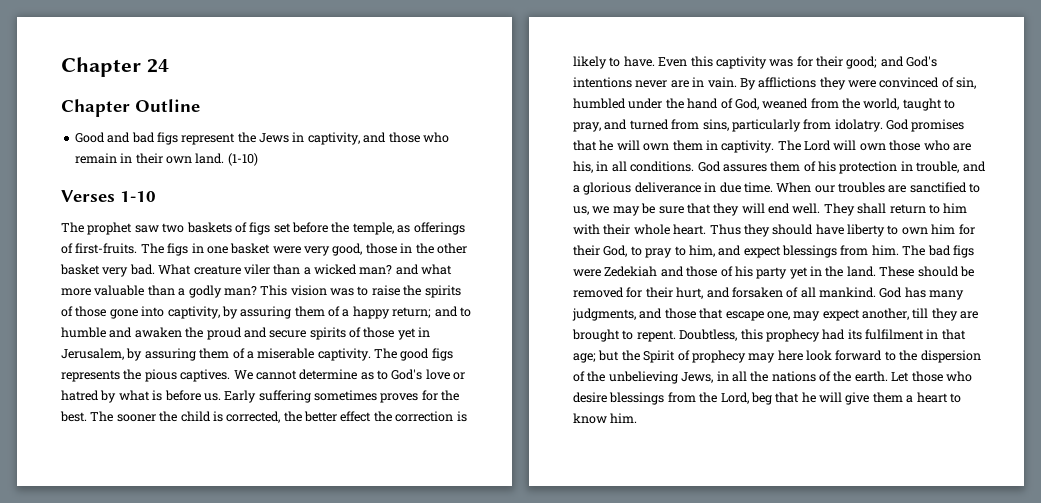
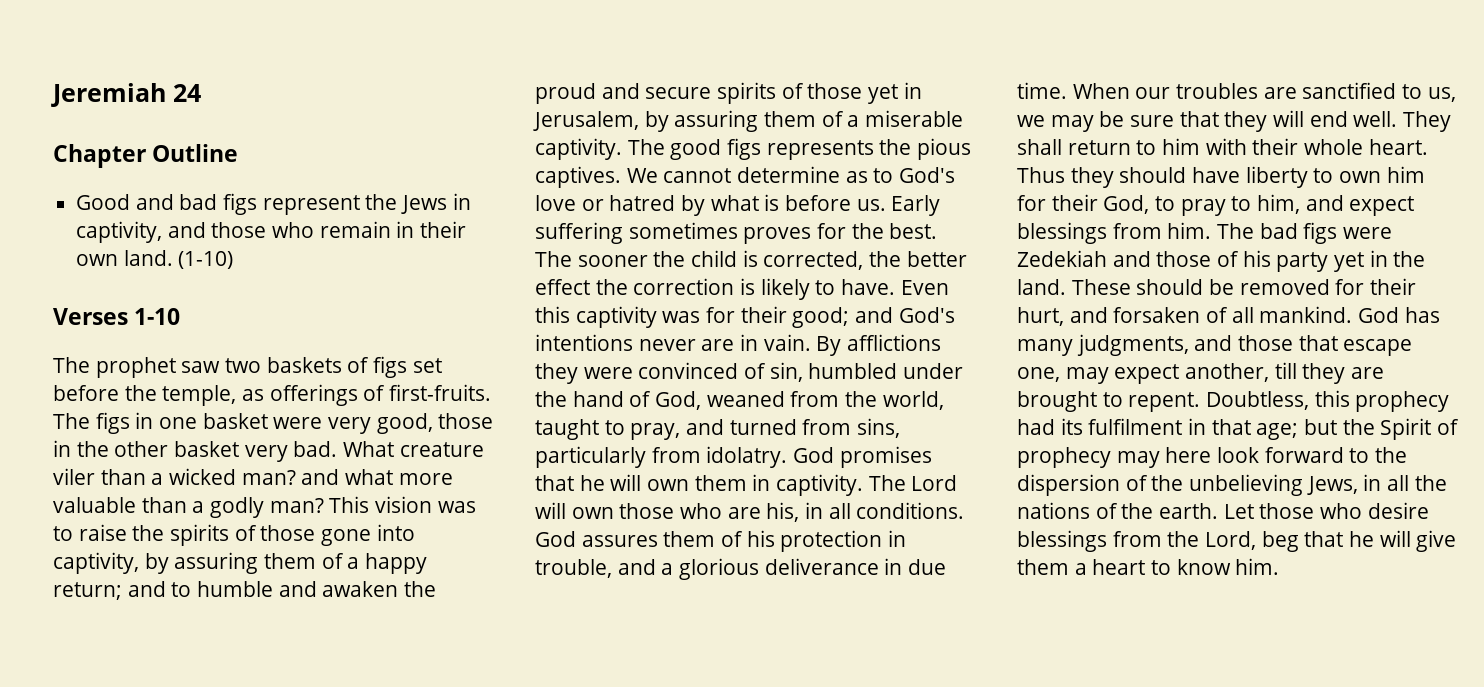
- Chapter 24
+ Jeremiah 24

